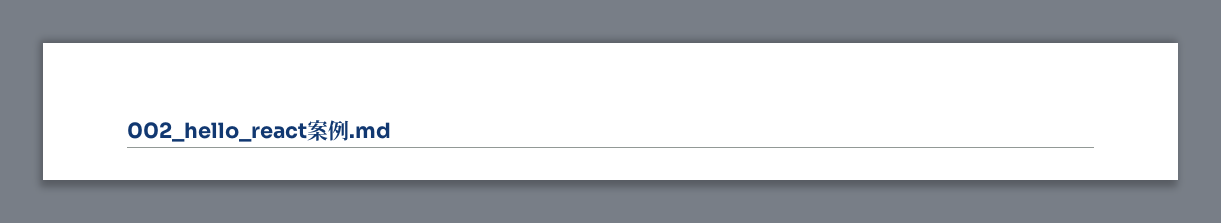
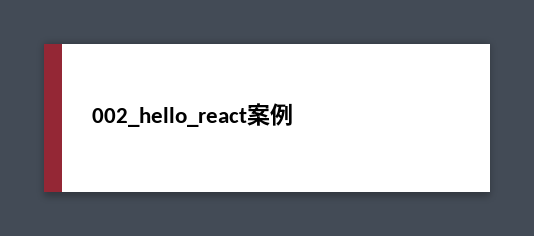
- 002_hello_react案例.md
+ 002_hello_react案例

